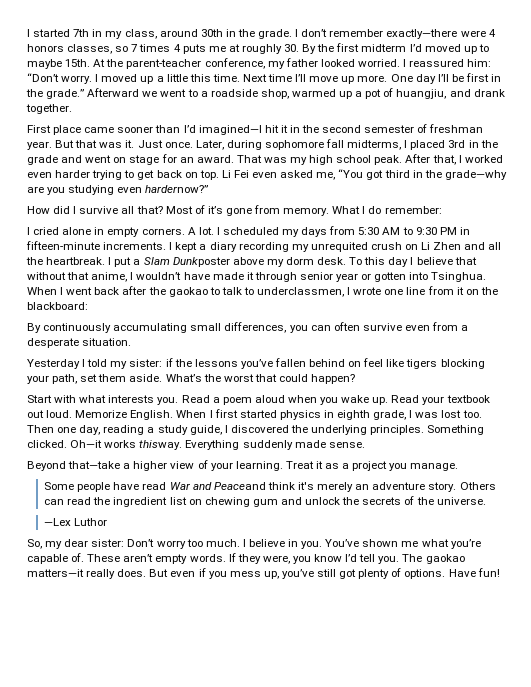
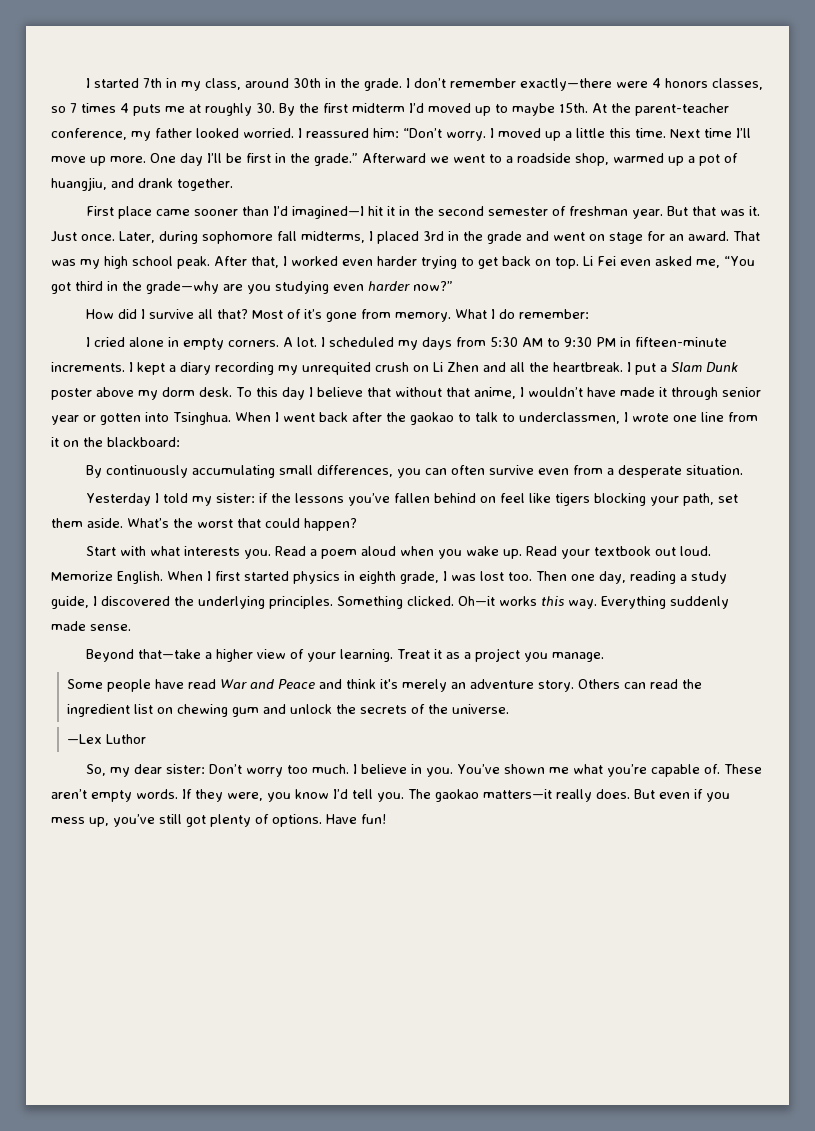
- Li Fei even asked me, “You got third in the grade—why are you studying even hardernow?”
+ Li Fei even asked me, “You got third in the grade—why are you studying even harder now?”
- I put a Slam Dunkposter above my dorm desk.
+ I put a Slam Dunk poster above my dorm desk.
- Oh—it works thisway.
+ Oh—it works this way.
- Some people have read War and Peaceand think it's merely an adventure story.
+ Some people have read War and Peace and think it's merely an adventure story.

